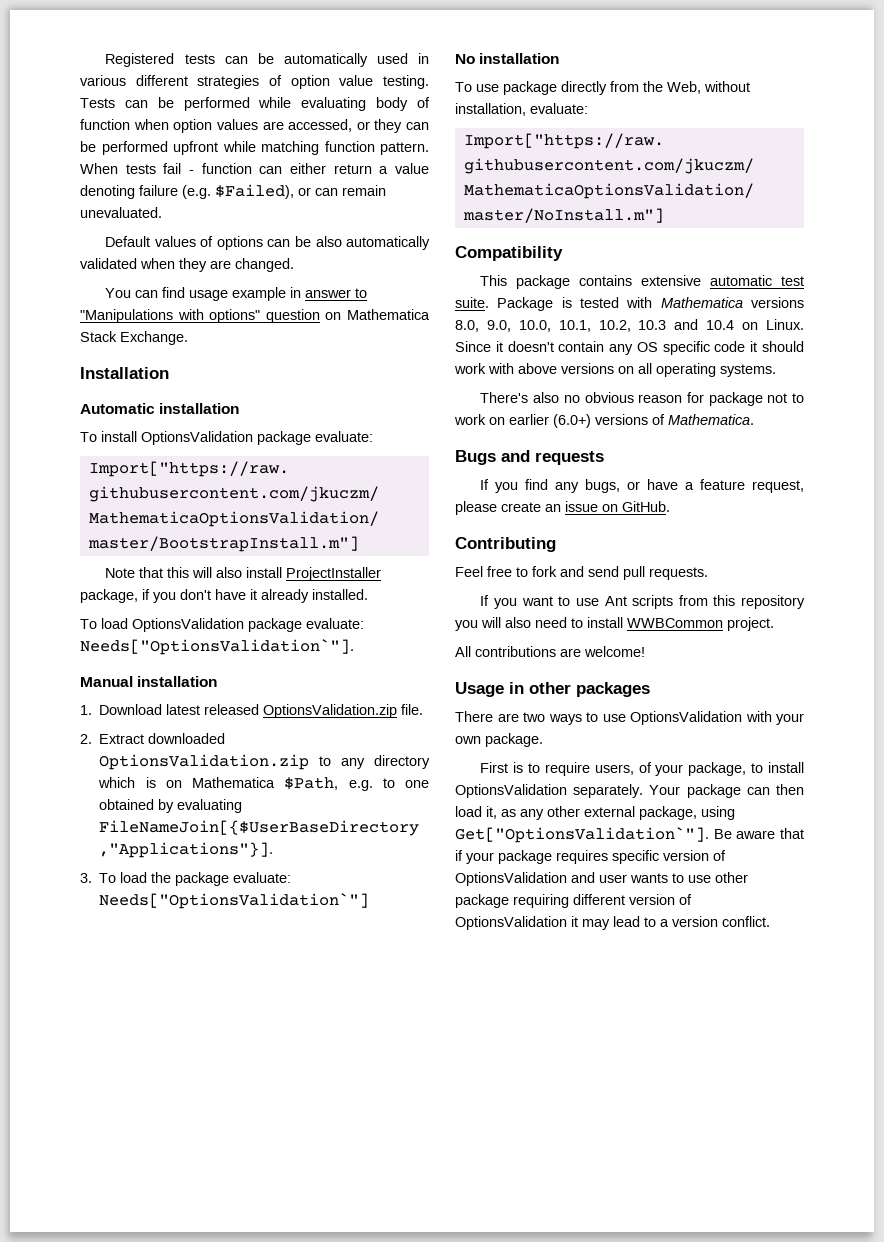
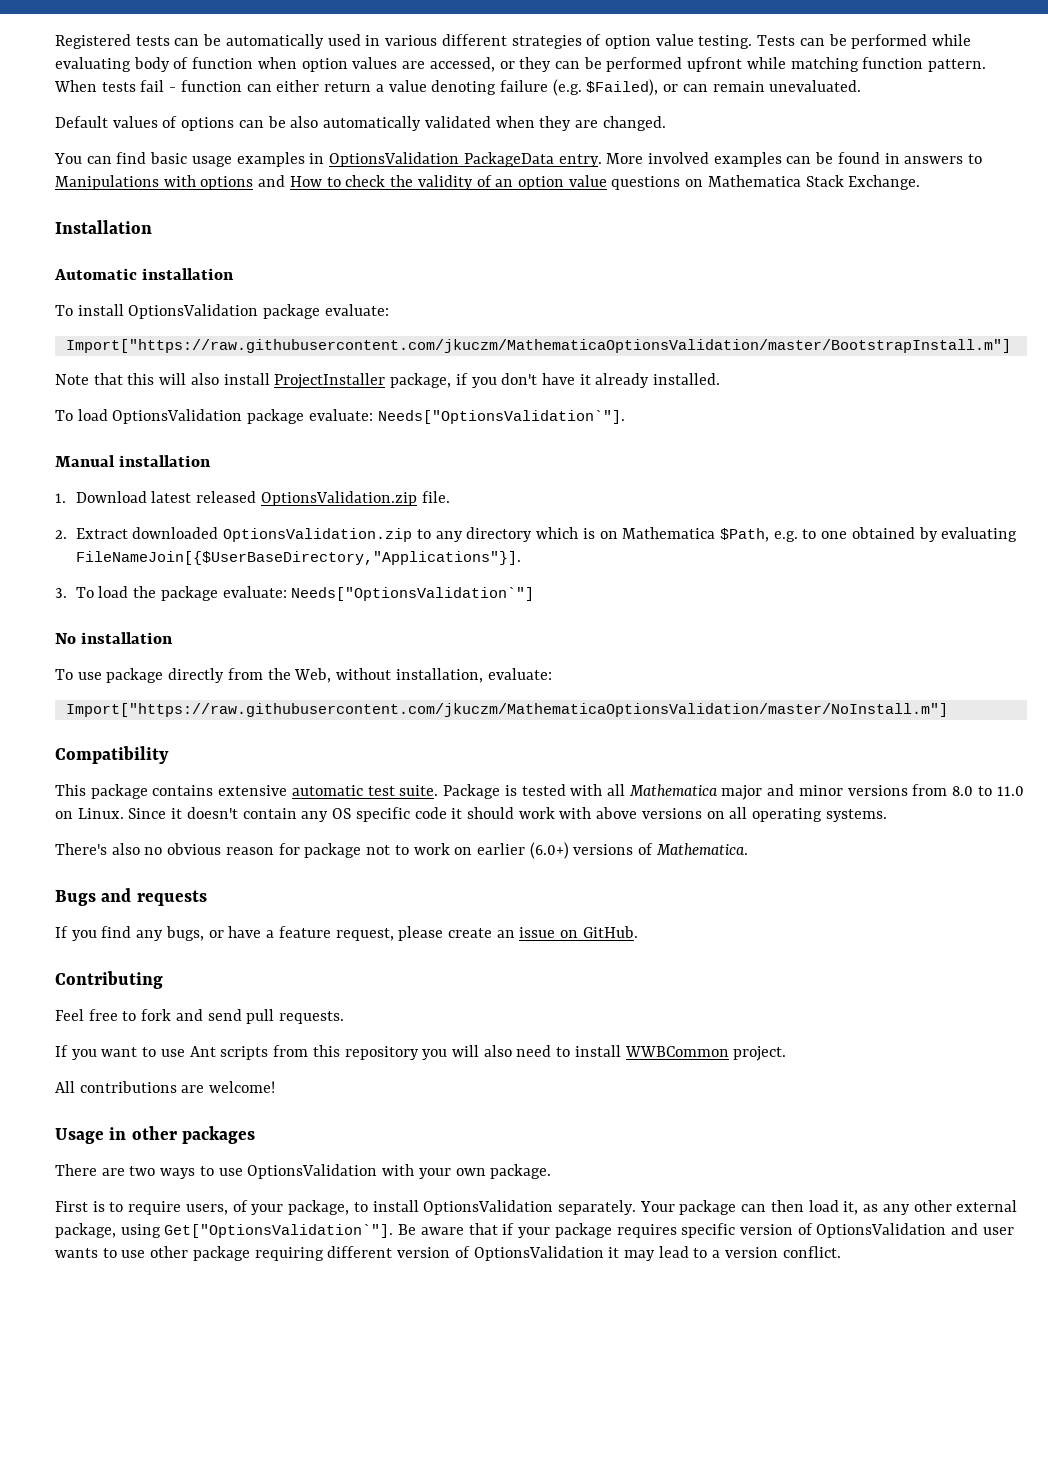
- You can find usage example in answer to "Manipulations with options" question on Mathematica Stack Exchange.
+ You can find basic usage examples in OptionsValidation PackageData entry. More involved examples can be found in answers to Manipulations with options and How to check the validity of an option value questions on Mathematica Stack Exchange.
- Package is tested with Mathematica versions 8.0, 9.0, 10.0, 10.1, 10.2, 10.3 and 10.4 on Linux.
+ Package is tested with all Mathematica major and minor versions from 8.0 to 11.0 on Linux.

